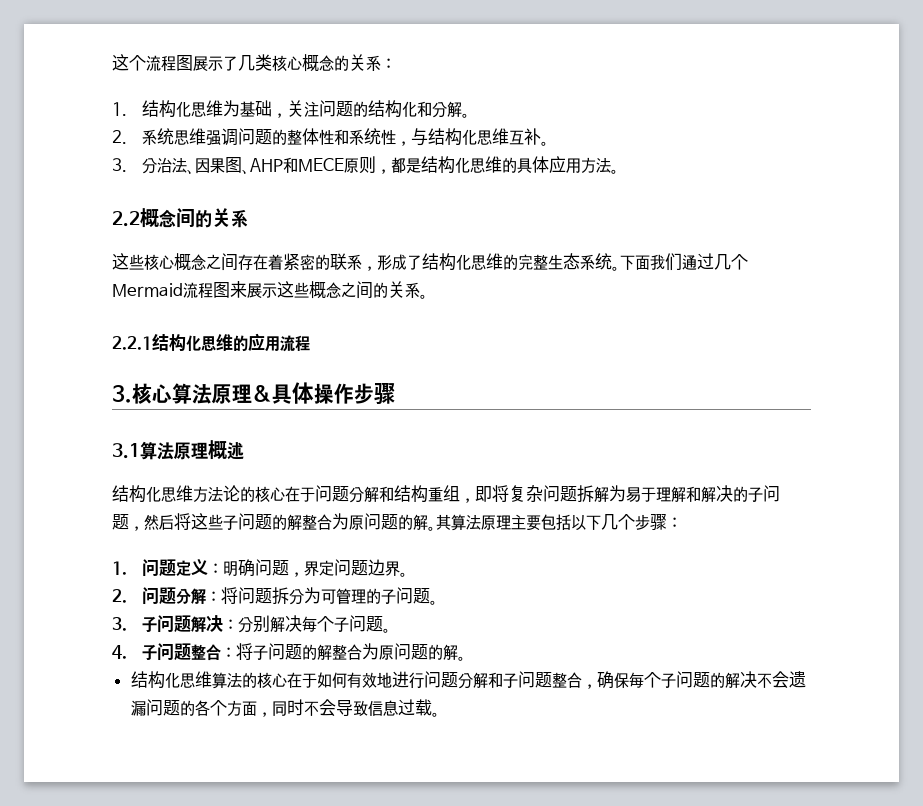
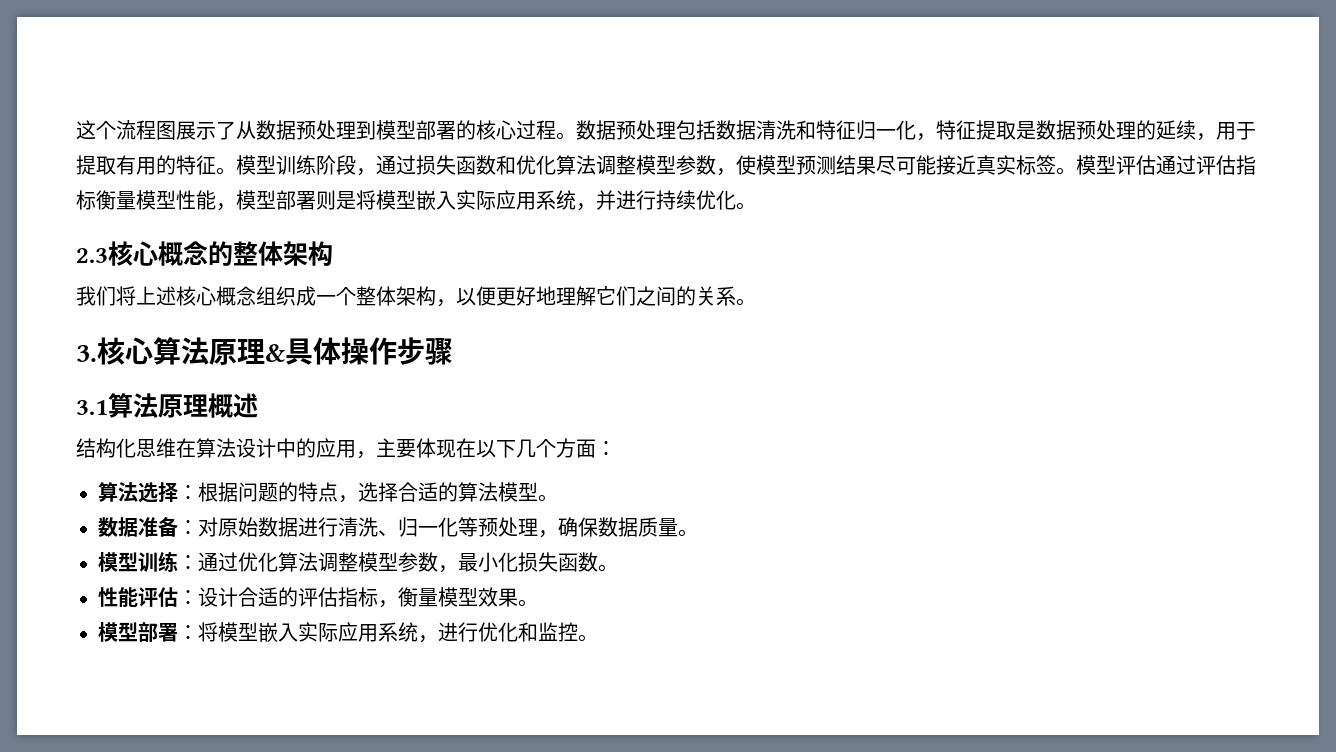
- 这个流程图展示了几类核心概念的关系：
- 1.结构化思维为基础，关注问题的结构化和分解。
- 2.系统思维强调问题的整体性和系统性，与结构化思维互补。
- 3.分治法、因果图、AHP和MECE原则，都是结构化思维的具体应用方法。
- 2.2概念间的关系
- 这些核心概念之间存在着紧密的联系，形成了结构化思维的完整生态系统。下面我们通过几个Mermaid流程图来展示这些概念之间的关系。
- 2.2.1结构化思维的应用流程
+ 这个流程图展示了从数据预处理到模型部署的核心过程。数据预处理包括数据清洗和特征归一化，特征提取是数据预处理的延续，用于提取有用的特征。模型训练阶段，通过损失函数和优化算法调整模型参数，使模型预测结果尽可能接近真实标签。模型评估通过评估指标衡量模型性能，模型部署则是将模型嵌入实际应用系统，并进行持续优化。
+ 2.3核心概念的整体架构
+ 我们将上述核心概念组织成一个整体架构，以便更好地理解它们之间的关系。
- 结构化思维方法论的核心在于问题分解和结构重组，即将复杂问题拆解为易于理解和解决的子问题，然后将这些子问题的解整合为原问题的解。其算法原理主要包括以下几个步骤：
- 1.问题定义：明确问题，界定问题边界。
- 2.问题分解：将问题拆分为可管理的子问题。
- 3.子问题解决：分别解决每个子问题。
- 4.子问题整合：将子问题的解整合为原问题的解。
- 结构化思维算法的核心在于如何有效地进行问题分解和子问题整合，确保每个子问题的解决不会遗漏问题的各个方面，同时不会导致信息过载。
+ 结构化思维在算法设计中的应用，主要体现在以下几个方面：
+ 算法选择：根据问题的特点，选择合适的算法模型。
+ 数据准备：对原始数据进行清洗、归一化等预处理，确保数据质量。
+ 模型训练：通过优化算法调整模型参数，最小化损失函数。
+ 性能评估：设计合适的评估指标，衡量模型效果。
+ 模型部署：将模型嵌入实际应用系统，进行优化和监控。

